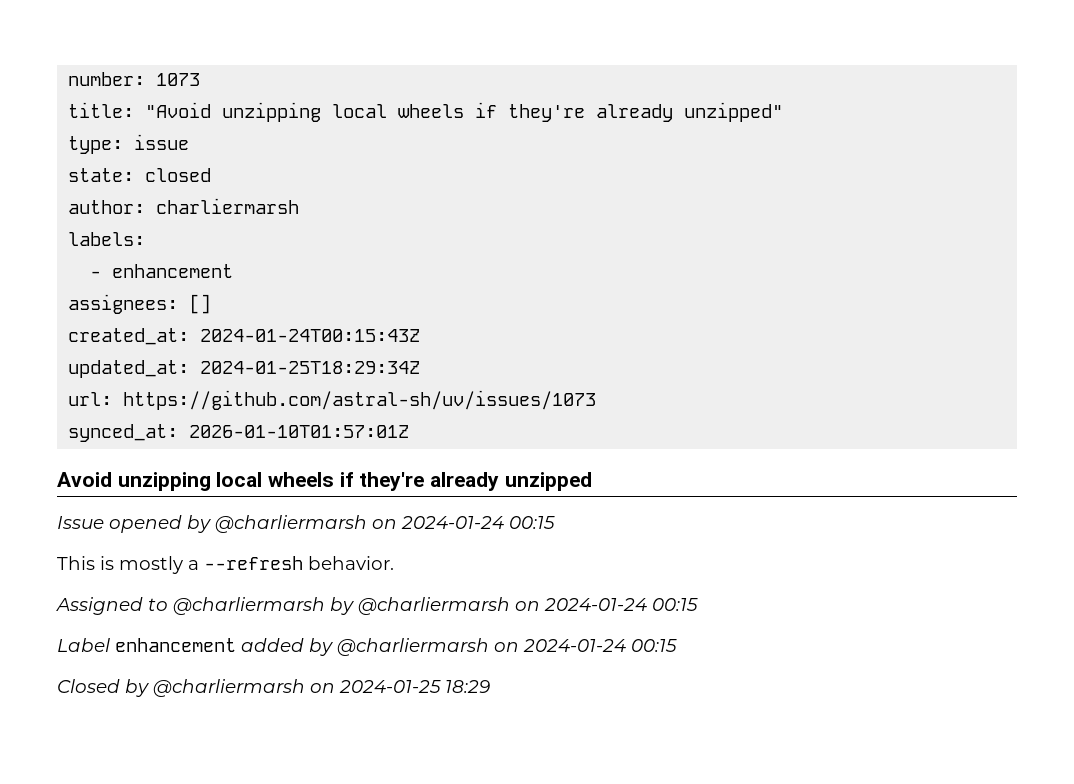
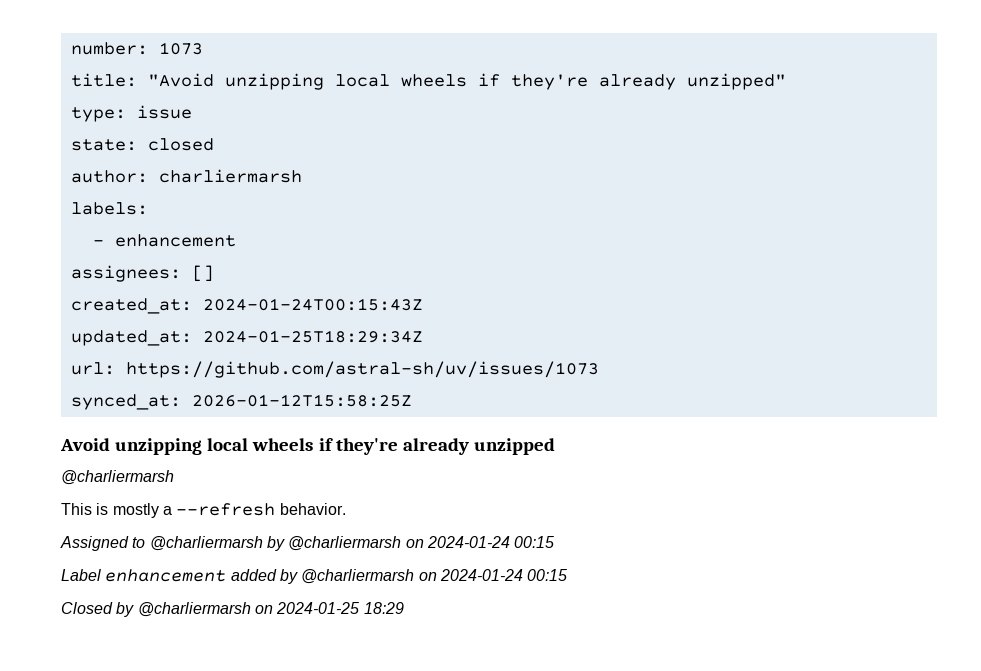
- synced_at: 2026-01-10T01:57:01Z
+ synced_at: 2026-01-12T15:58:25Z
  Avoid unzipping local wheels if they're already unzipped
- Issue opened by @charliermarsh on 2024-01-24 00:15
+ @charliermarsh

